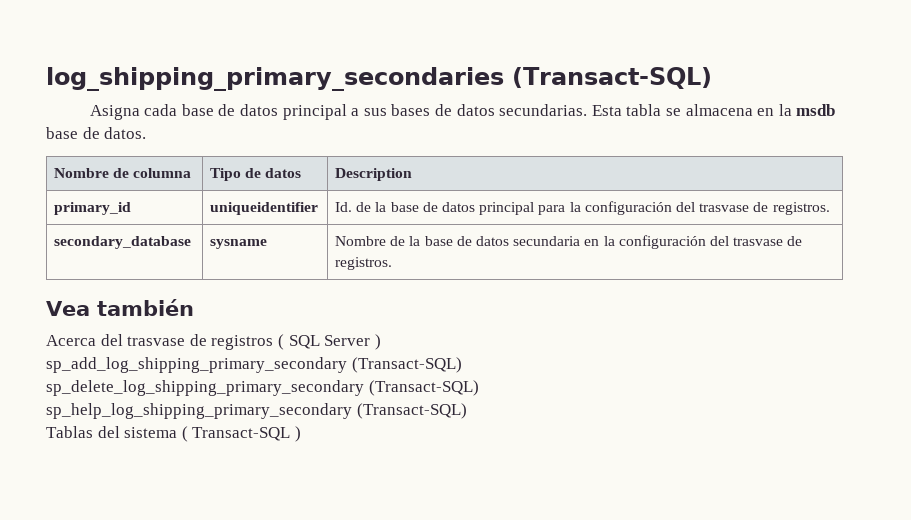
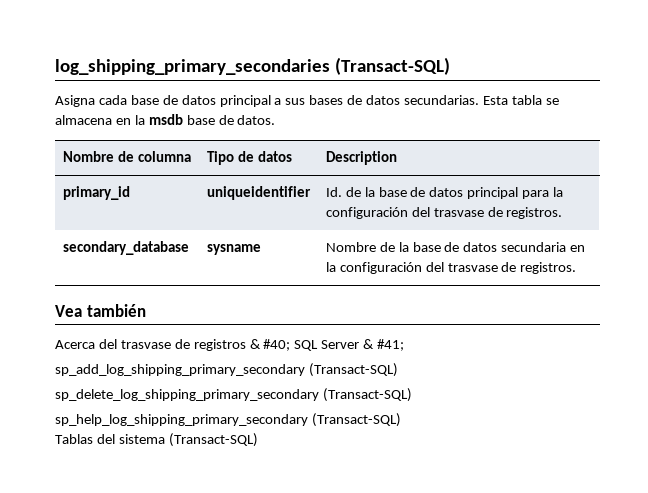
- Acerca del trasvase de registros ( SQL Server )
+ Acerca del trasvase de registros & #40; SQL Server & #41;
- Tablas del sistema ( Transact-SQL )
+ Tablas del sistema (Transact-SQL)

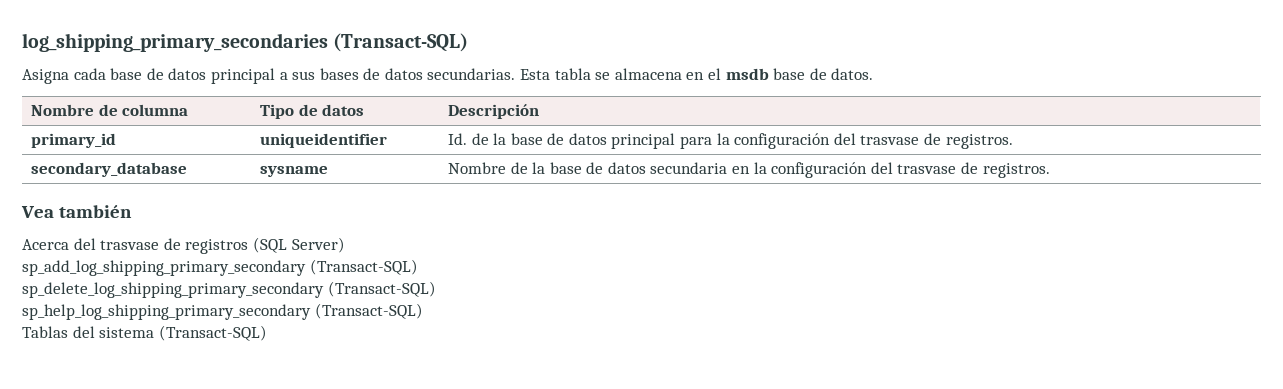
- Esta tabla se almacena en la msdb base de datos.
+ Esta tabla se almacena en el msdb base de datos.
- Nombre de columna | Tipo de datos | Description
+ Nombre de columna | Tipo de datos | Descripción
- Acerca del trasvase de registros & #40; SQL Server & #41;
+ Acerca del trasvase de registros (SQL Server)

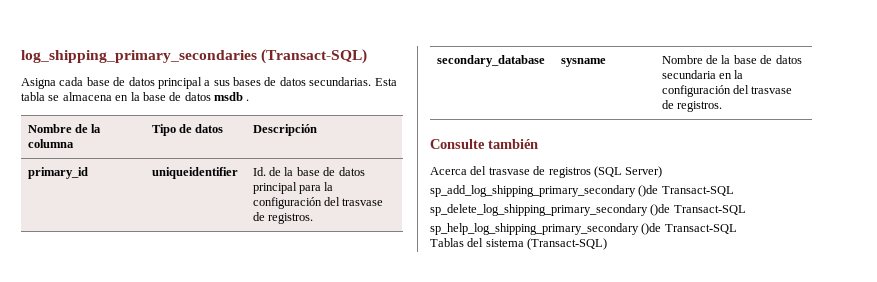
- Esta tabla se almacena en el msdb base de datos.
- Nombre de columna | Tipo de datos | Descripción
+ Esta tabla se almacena en la base de datos msdb .
+ Nombre de la columna | Tipo de datos | Descripción
- Vea también
+ Consulte también
- sp_add_log_shipping_primary_secondary (Transact-SQL)
+ sp_add_log_shipping_primary_secondary ()de Transact-SQL
- sp_delete_log_shipping_primary_secondary (Transact-SQL)
+ sp_delete_log_shipping_primary_secondary ()de Transact-SQL
- sp_help_log_shipping_primary_secondary (Transact-SQL)
+ sp_help_log_shipping_primary_secondary ()de Transact-SQL

